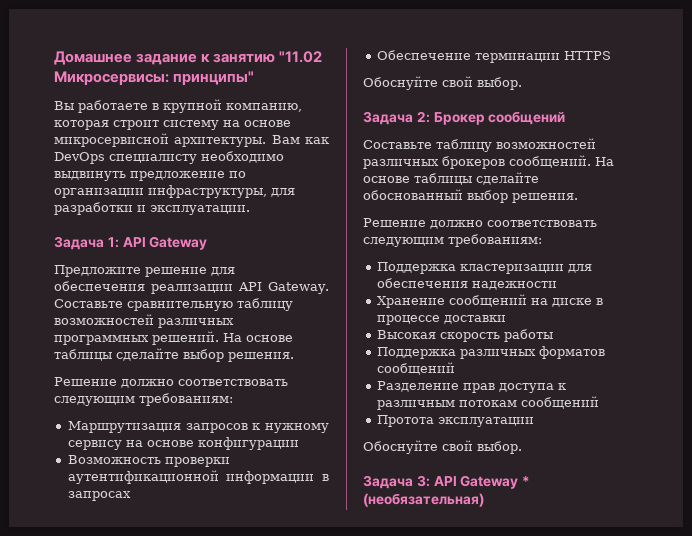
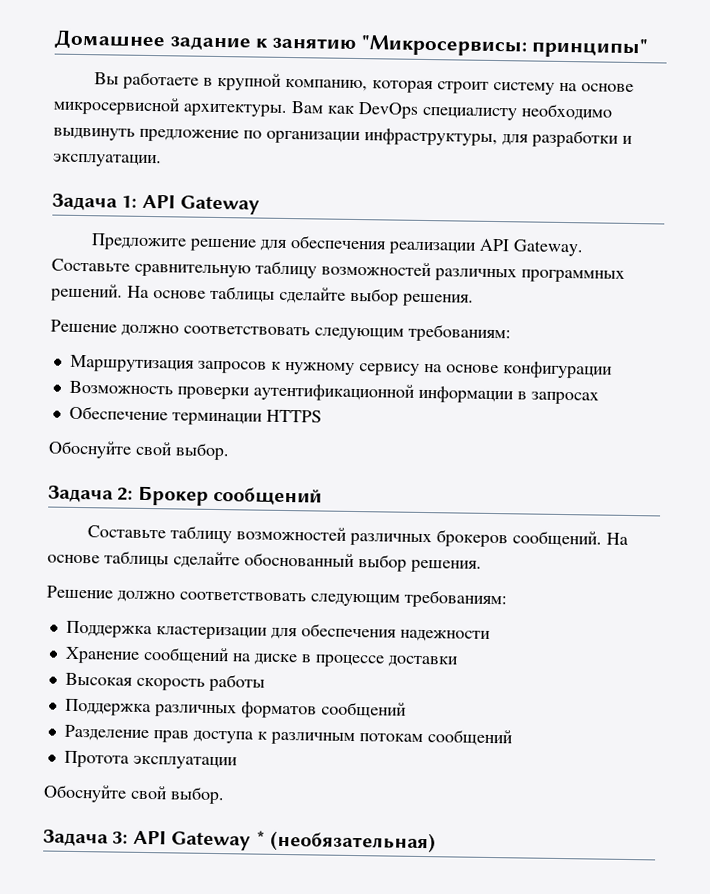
- Домашнее задание к занятию "11.02 Микросервисы: принципы"
+ Домашнее задание к занятию "Микросервисы: принципы"

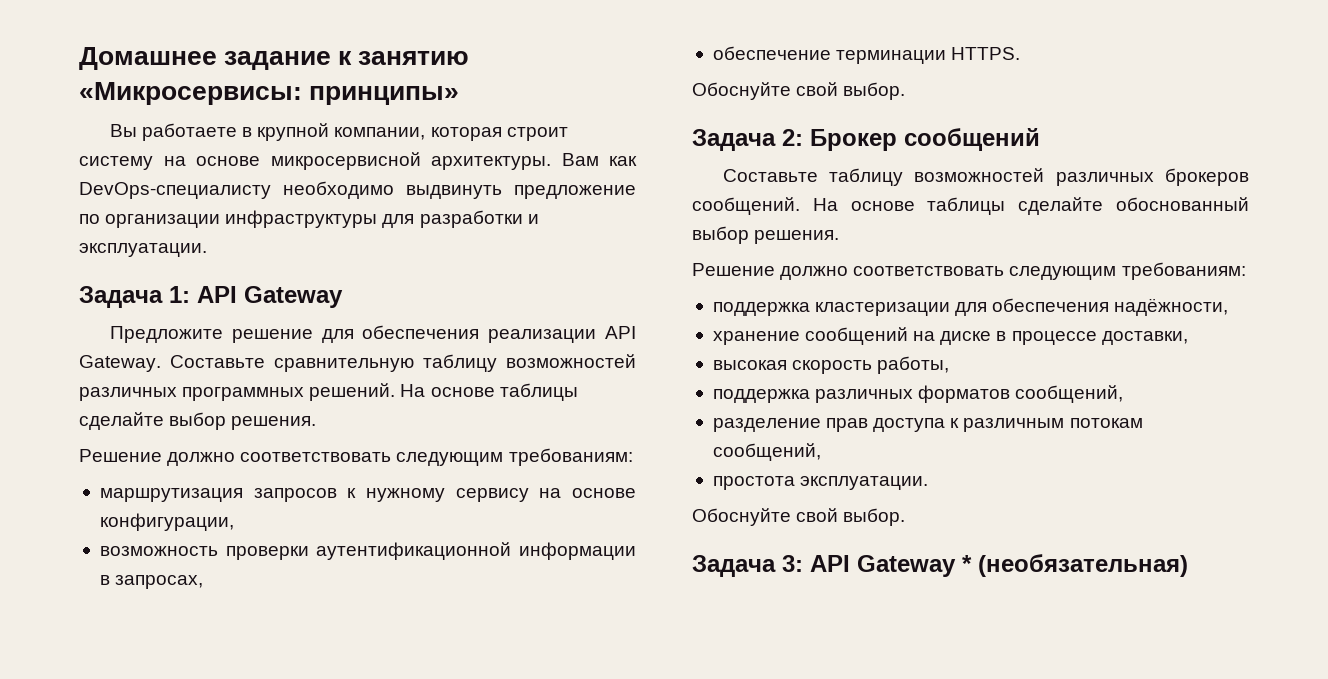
- Домашнее задание к занятию "Микросервисы: принципы"
+ Домашнее задание к занятию «Микросервисы: принципы»
- Вы работаете в крупной компанию, которая строит систему на основе микросервисной архитектуры.
+ Вы работаете в крупной компании, которая строит систему на основе микросервисной архитектуры.
- Вам как DevOps специалисту необходимо выдвинуть предложение по организации инфраструктуры, для разработки и эксплуатации.
+ Вам как DevOps-специалисту необходимо выдвинуть предложение по организации инфраструктуры для разработки и эксплуатации.
- Маршрутизация запросов к нужному сервису на основе конфигурации
- Возможность проверки аутентификационной информации в запросах
- Обеспечение терминации HTTPS
+ маршрутизация запросов к нужному сервису на основе конфигурации,
+ возможность проверки аутентификационной информации в запросах,
+ обеспечение терминации HTTPS.
- Поддержка кластеризации для обеспечения надежности
- Хранение сообщений на диске в процессе доставки
- Высокая скорость работы
- Поддержка различных форматов сообщений
- Разделение прав доступа к различным потокам сообщений
- Протота эксплуатации
+ поддержка кластеризации для обеспечения надёжности,
+ хранение сообщений на диске в процессе доставки,
+ высокая скорость работы,
+ поддержка различных форматов сообщений,
+ разделение прав доступа к различным потокам сообщений,
+ простота эксплуатации.

